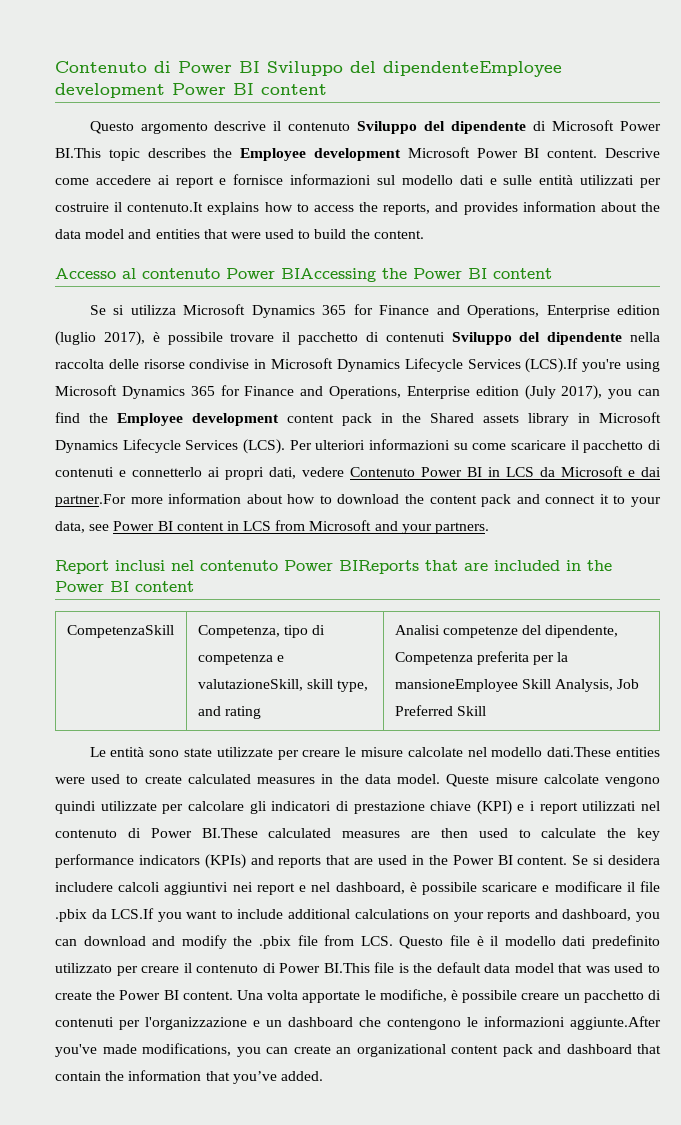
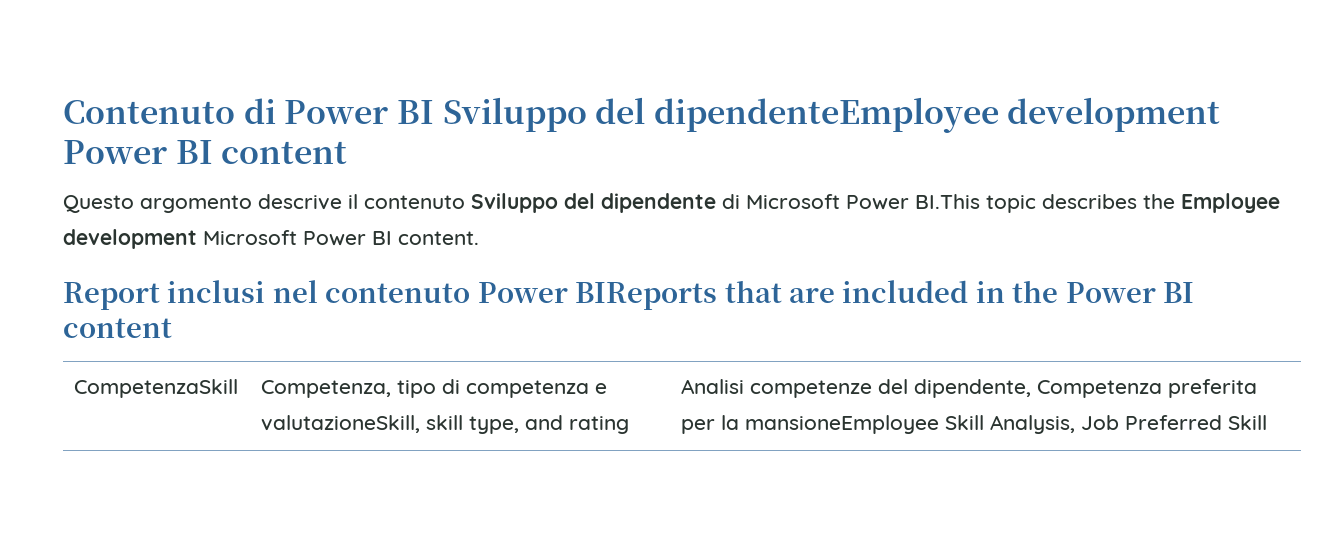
- Descrive come accedere ai report e fornisce informazioni sul modello dati e sulle entità utilizzati per costruire il contenuto.It explains how to access the reports, and provides information about the data model and entities that were used to build the content.
- Accesso al contenuto Power BIAccessing the Power BI content
- Se si utilizza Microsoft Dynamics 365 for Finance and Operations, Enterprise edition (luglio 2017), è possibile trovare il pacchetto di contenuti Sviluppo del dipendente nella raccolta delle risorse condivise in Microsoft Dynamics Lifecycle Services (LCS).If you're using Microsoft Dynamics 365 for Finance and Operations, Enterprise edition (July 2017), you can find the Employee development content pack in the Shared assets library in Microsoft Dynamics Lifecycle Services (LCS). Per ulteriori informazioni su come scaricare il pacchetto di contenuti e connetterlo ai propri dati, vedere Contenuto Power BI in LCS da Microsoft e dai partner.For more information about how to download the content pack and connect it to your data, see Power BI content in LCS from Microsoft and your partners.
- Le entità sono state utilizzate per creare le misure calcolate nel modello dati.These entities were used to create calculated measures in the data model. Queste misure calcolate vengono quindi utilizzate per calcolare gli indicatori di prestazione chiave (KPI) e i report utilizzati nel contenuto di Power BI.These calculated measures are then used to calculate the key performance indicators (KPIs) and reports that are used in the Power BI content. Se si desidera includere calcoli aggiuntivi nei report e nel dashboard, è possibile scaricare e modificare il file .pbix da LCS.If you want to include additional calculations on your reports and dashboard, you can download and modify the .pbix file from LCS. Questo file è il modello dati predefinito utilizzato per creare il contenuto di Power BI.This file is the default data model that was used to create the Power BI content. Una volta apportate le modifiche, è possibile creare un pacchetto di contenuti per l'organizzazione e un dashboard che contengono le informazioni aggiunte.After you've made modifications, you can create an organizational content pack and dashboard that contain the information that you’ve added.

